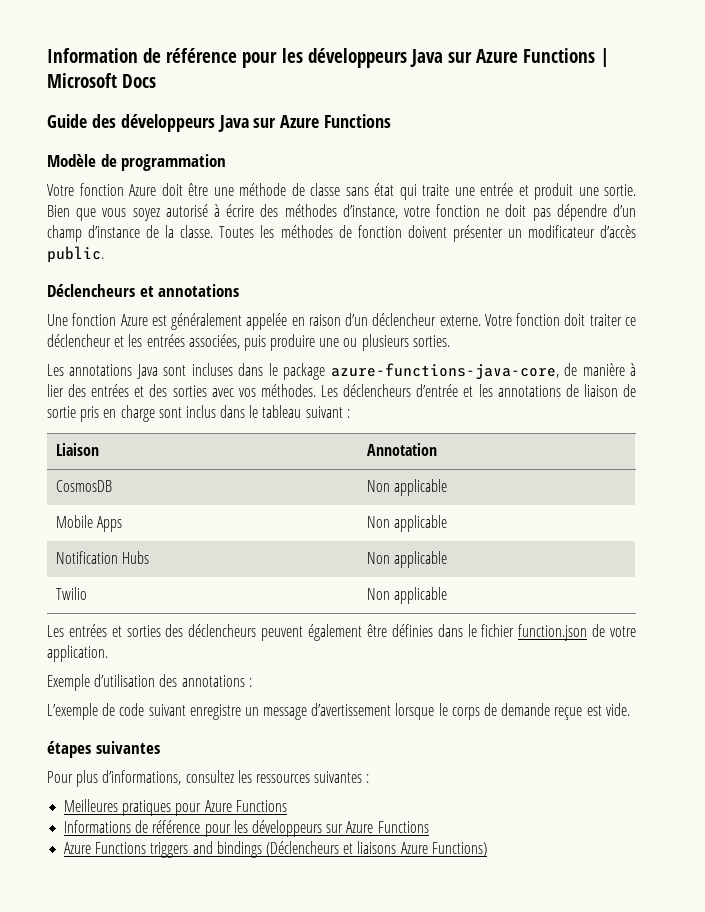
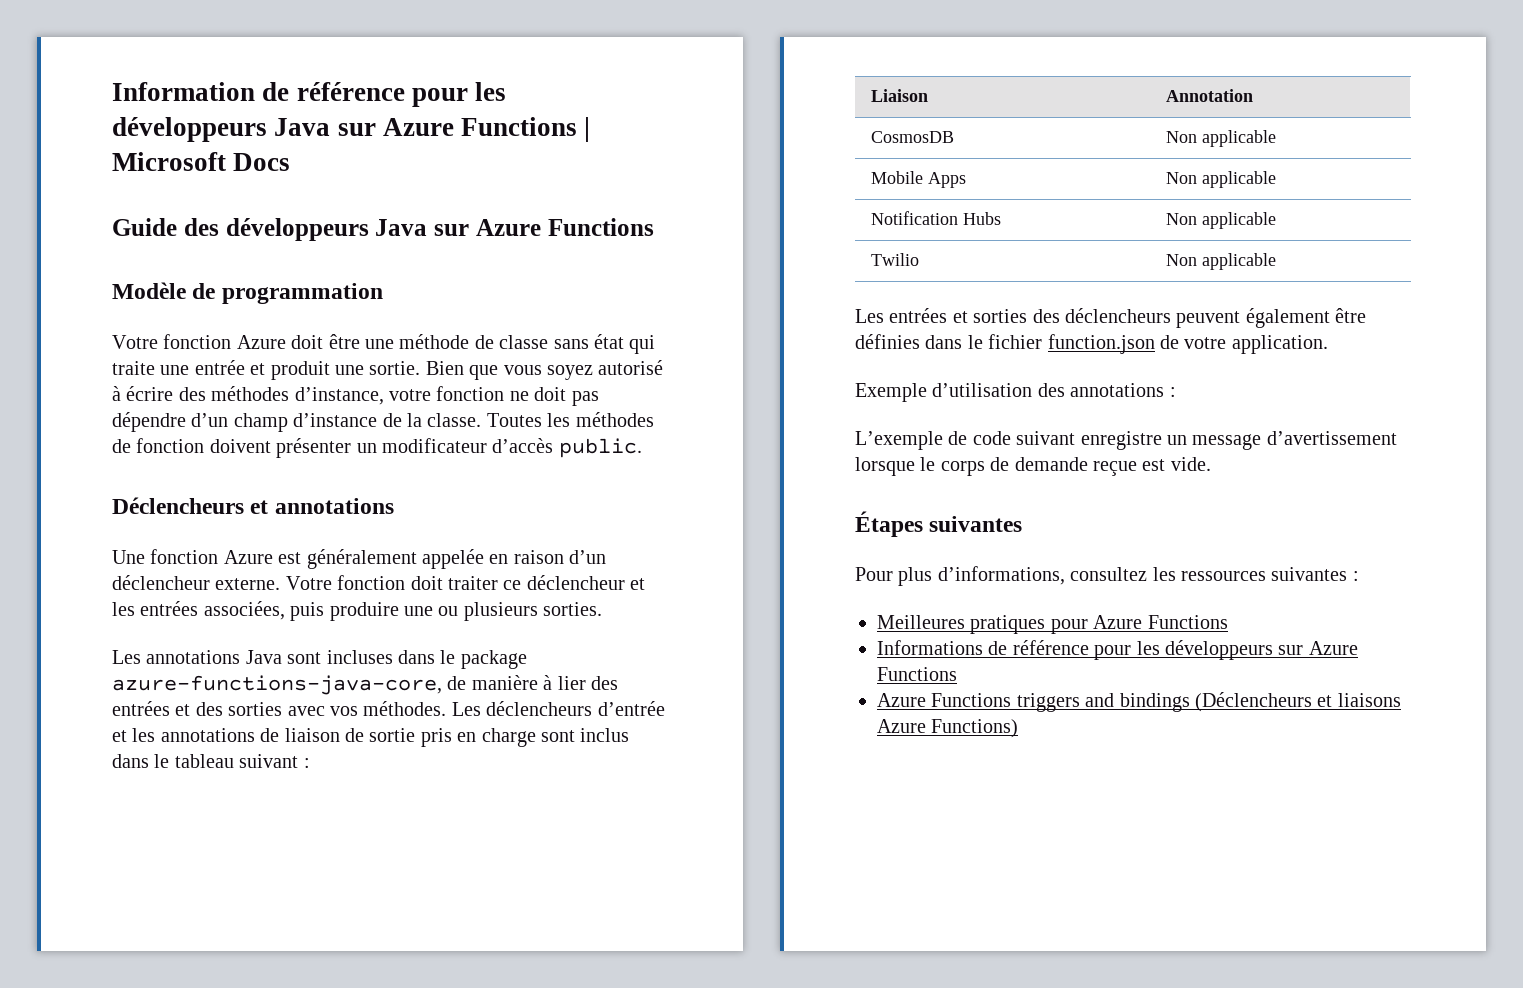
- étapes suivantes
+ Étapes suivantes

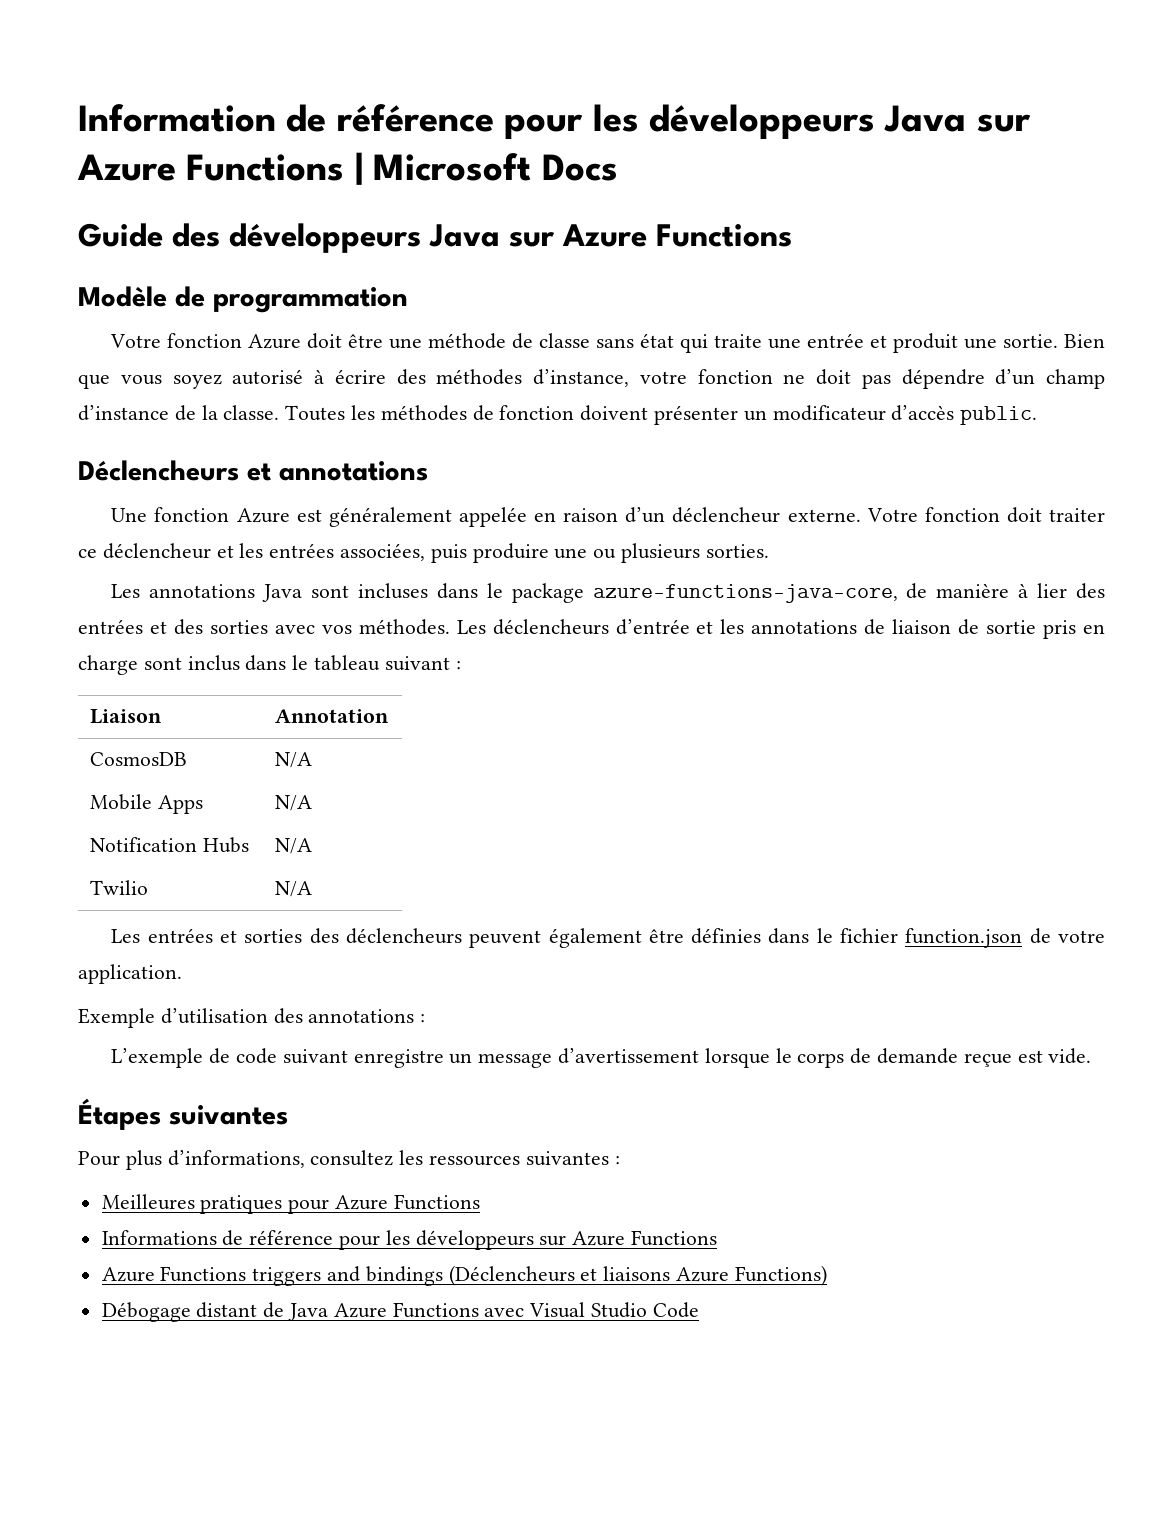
- CosmosDB | Non applicable
+ CosmosDB | N/A
- Mobile Apps | Non applicable
+ Mobile Apps | N/A
- Notification Hubs | Non applicable
+ Notification Hubs | N/A
- Twilio | Non applicable
+ Twilio | N/A
+ Débogage distant de Java Azure Functions avec Visual Studio Code

